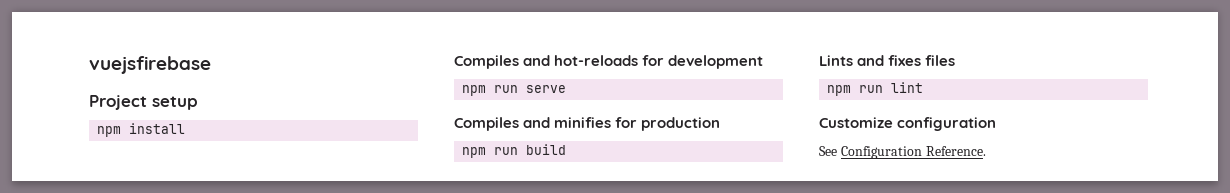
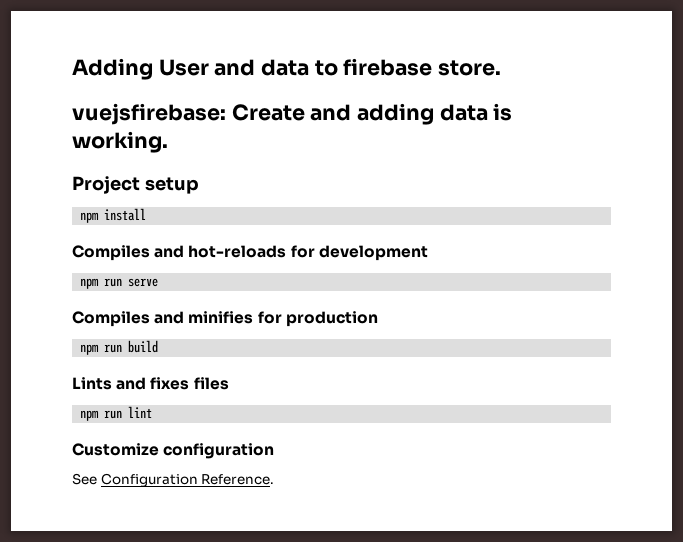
- vuejsfirebase
+ Adding User and data to firebase store.
+ vuejsfirebase: Create and adding data is working.

